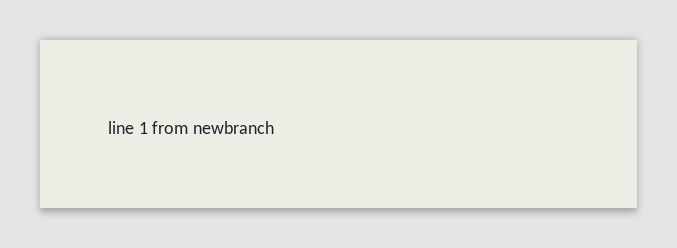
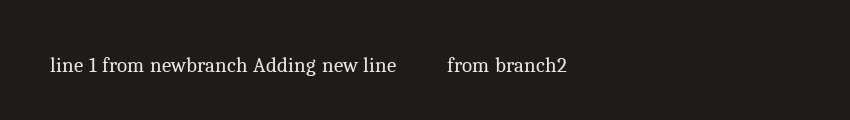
- line 1 from newbranch
+ line 1 from newbranch Adding new line from branch2

